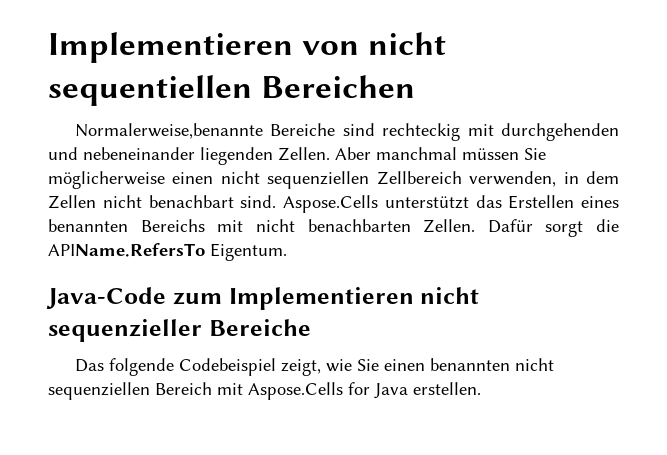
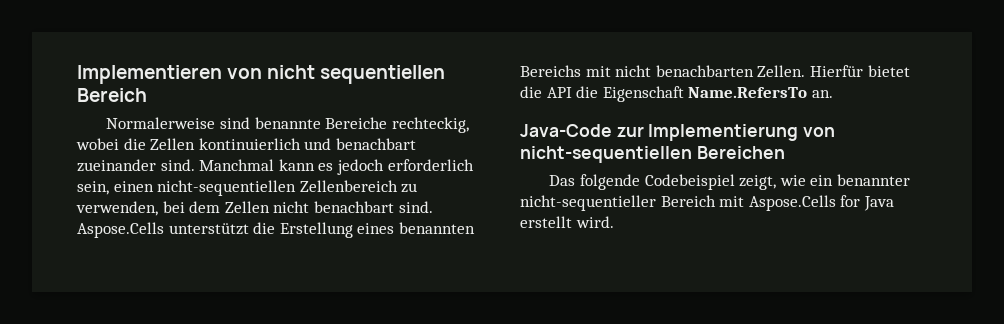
- Implementieren von nicht sequentiellen Bereichen
- Normalerweise,benannte Bereiche sind rechteckig mit durchgehenden und nebeneinander liegenden Zellen. Aber manchmal müssen Sie möglicherweise einen nicht sequenziellen Zellbereich verwenden, in dem Zellen nicht benachbart sind.
+ Implementieren von nicht sequentiellen Bereich
+ Normalerweise sind benannte Bereiche rechteckig, wobei die Zellen kontinuierlich und benachbart zueinander sind. Manchmal kann es jedoch erforderlich sein, einen nicht-sequentiellen Zellenbereich zu verwenden, bei dem Zellen nicht benachbart sind.
- Aspose.Cells unterstützt das Erstellen eines benannten Bereichs mit nicht benachbarten Zellen.
+ Aspose.Cells unterstützt die Erstellung eines benannten Bereichs mit nicht benachbarten Zellen.
- Dafür sorgt die APIName.RefersTo Eigentum.
- Java-Code zum Implementieren nicht sequenzieller Bereiche
+ Hierfür bietet die API die Eigenschaft Name.RefersTo an.
+ Java-Code zur Implementierung von nicht-sequentiellen Bereichen
- Das folgende Codebeispiel zeigt, wie Sie einen benannten nicht sequenziellen Bereich mit Aspose.Cells for Java erstellen.
+ Das folgende Codebeispiel zeigt, wie ein benannter nicht-sequentieller Bereich mit Aspose.Cells for Java erstellt wird.

